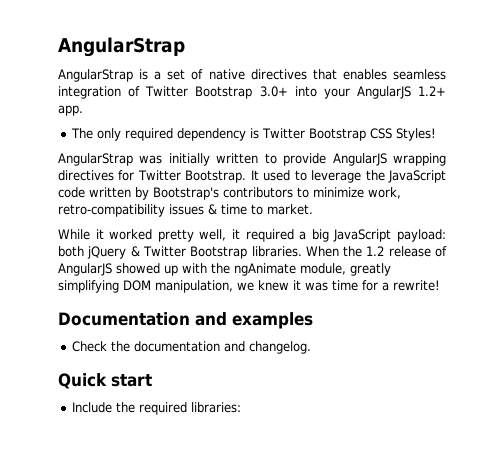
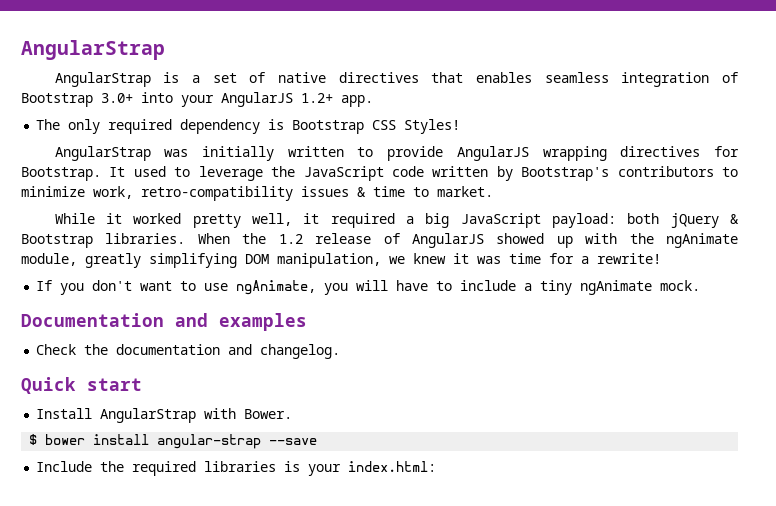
- AngularStrap is a set of native directives that enables seamless integration of Twitter Bootstrap 3.0+ into your AngularJS 1.2+ app.
+ AngularStrap is a set of native directives that enables seamless integration of Bootstrap 3.0+ into your AngularJS 1.2+ app.
- The only required dependency is Twitter Bootstrap CSS Styles!
+ The only required dependency is Bootstrap CSS Styles!
- AngularStrap was initially written to provide AngularJS wrapping directives for Twitter Bootstrap.
+ AngularStrap was initially written to provide AngularJS wrapping directives for Bootstrap.
- While it worked pretty well, it required a big JavaScript payload: both jQuery & Twitter Bootstrap libraries.
+ While it worked pretty well, it required a big JavaScript payload: both jQuery & Bootstrap libraries.
+ If you don't want to use ngAnimate, you will have to include a tiny ngAnimate mock.
+ Install AngularStrap with Bower.
+ $ bower install angular-strap --save
- Include the required libraries:
+ Include the required libraries is your index.html:

